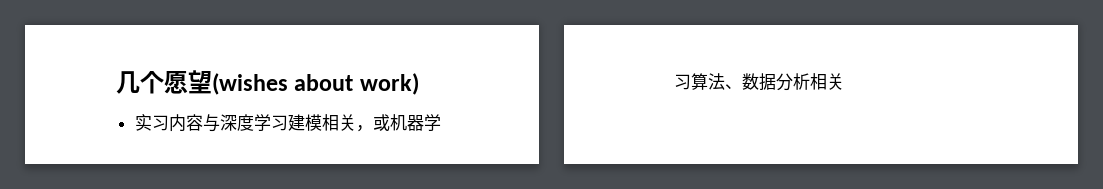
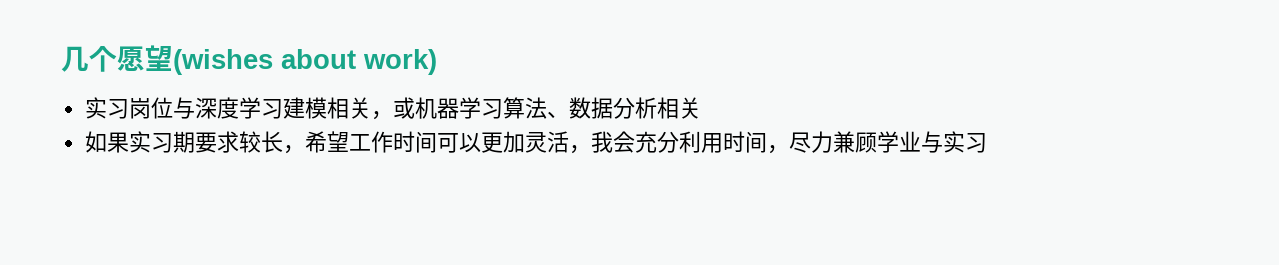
- 实习内容与深度学习建模相关，或机器学习算法、数据分析相关
+ 实习岗位与深度学习建模相关，或机器学习算法、数据分析相关
+ 如果实习期要求较长，希望工作时间可以更加灵活，我会充分利用时间，尽力兼顾学业与实习

